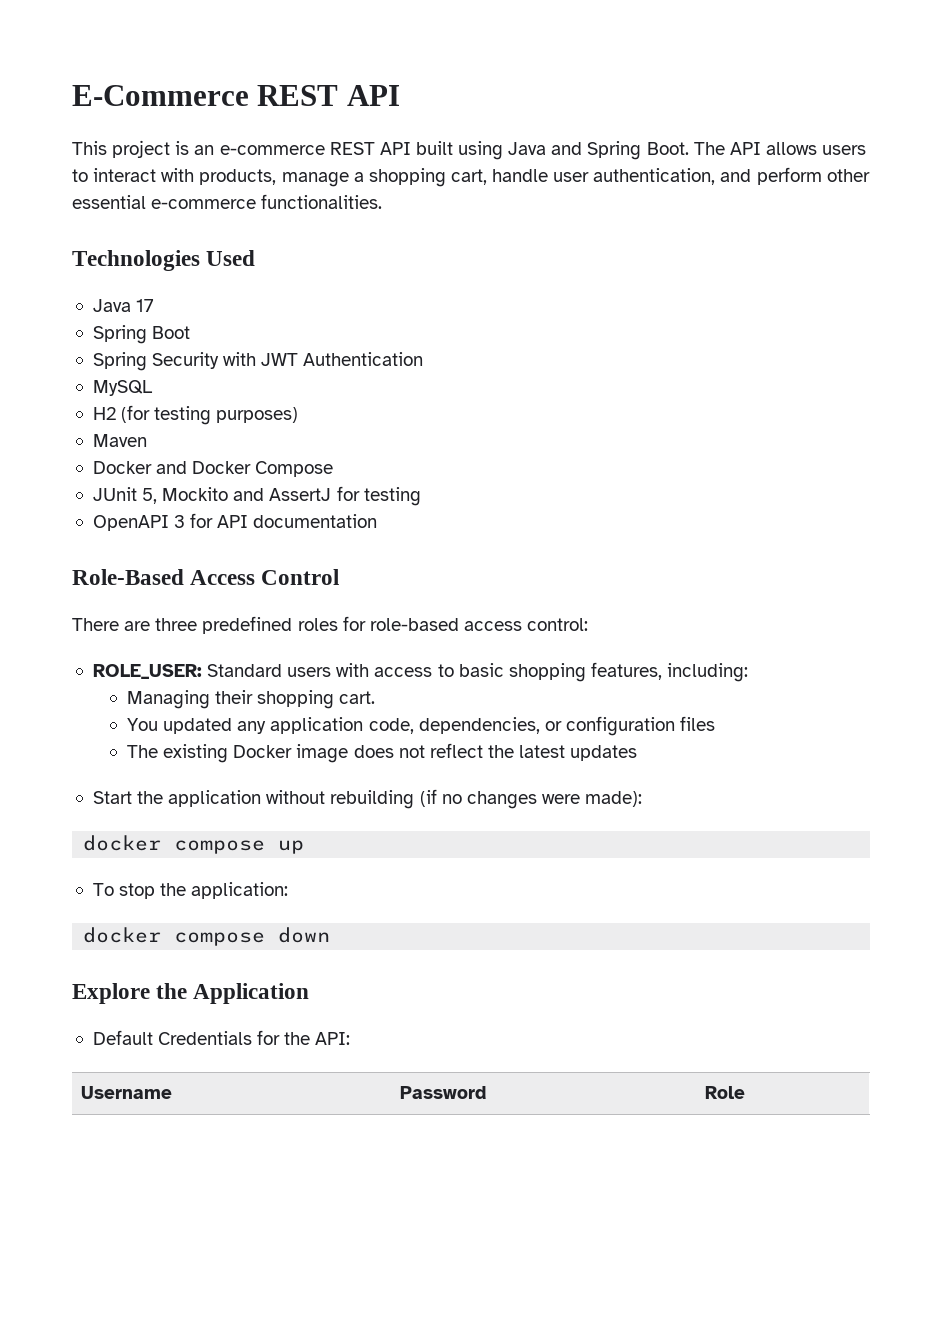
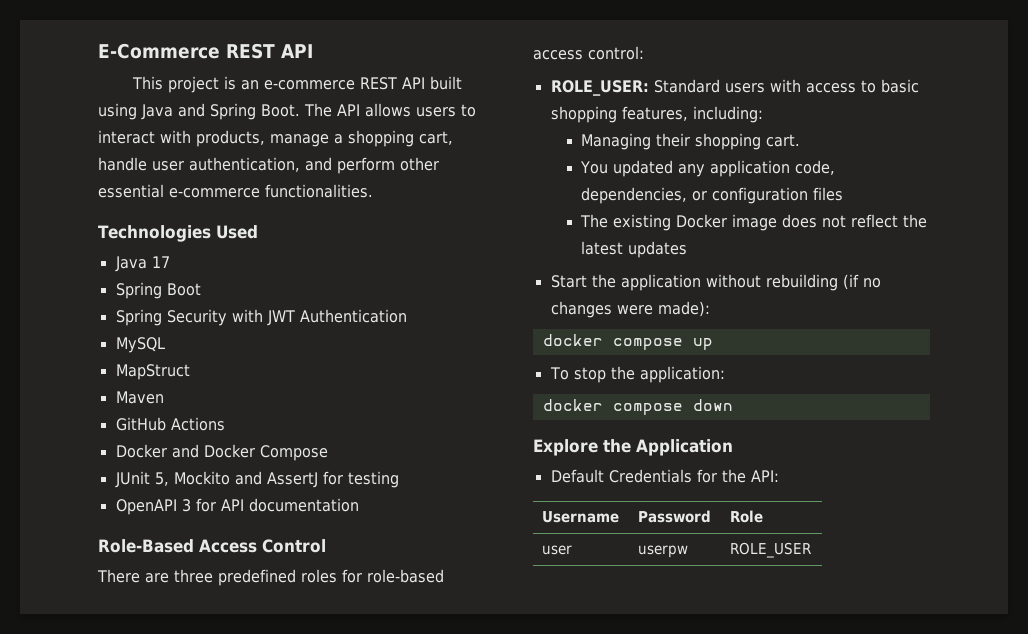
- H2 (for testing purposes)
+ MapStruct
+ GitHub Actions
+ user | userpw | ROLE_USER

